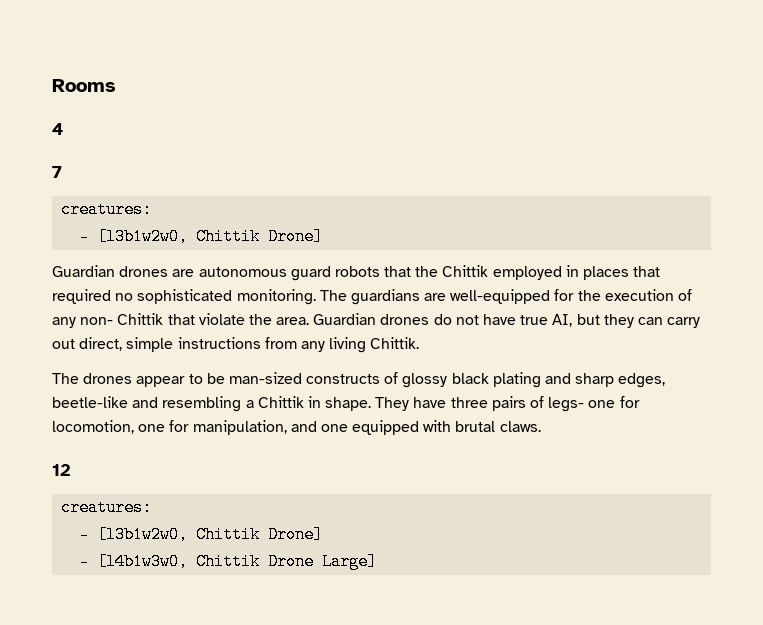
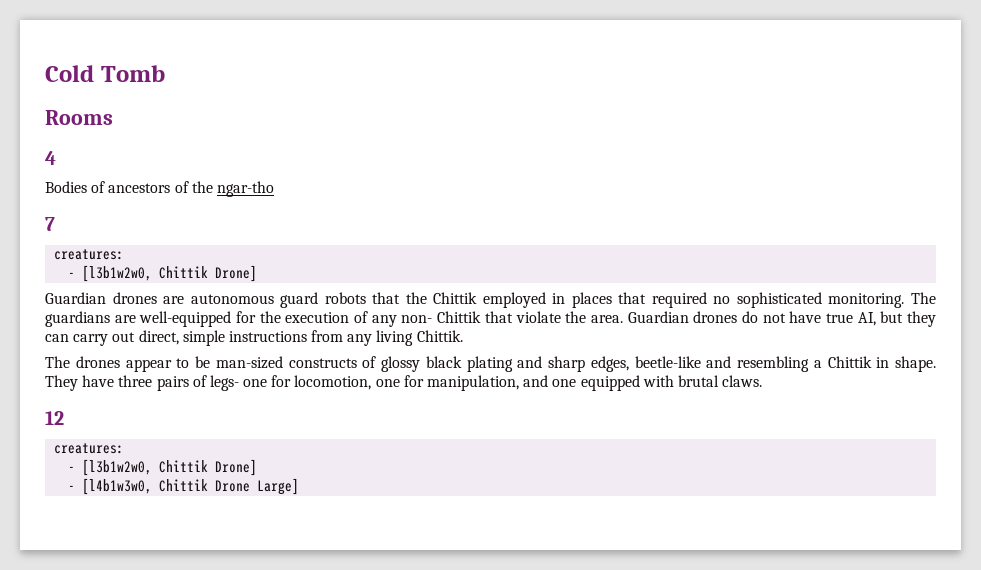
+ Cold Tomb
+ Bodies of ancestors of the ngar-tho

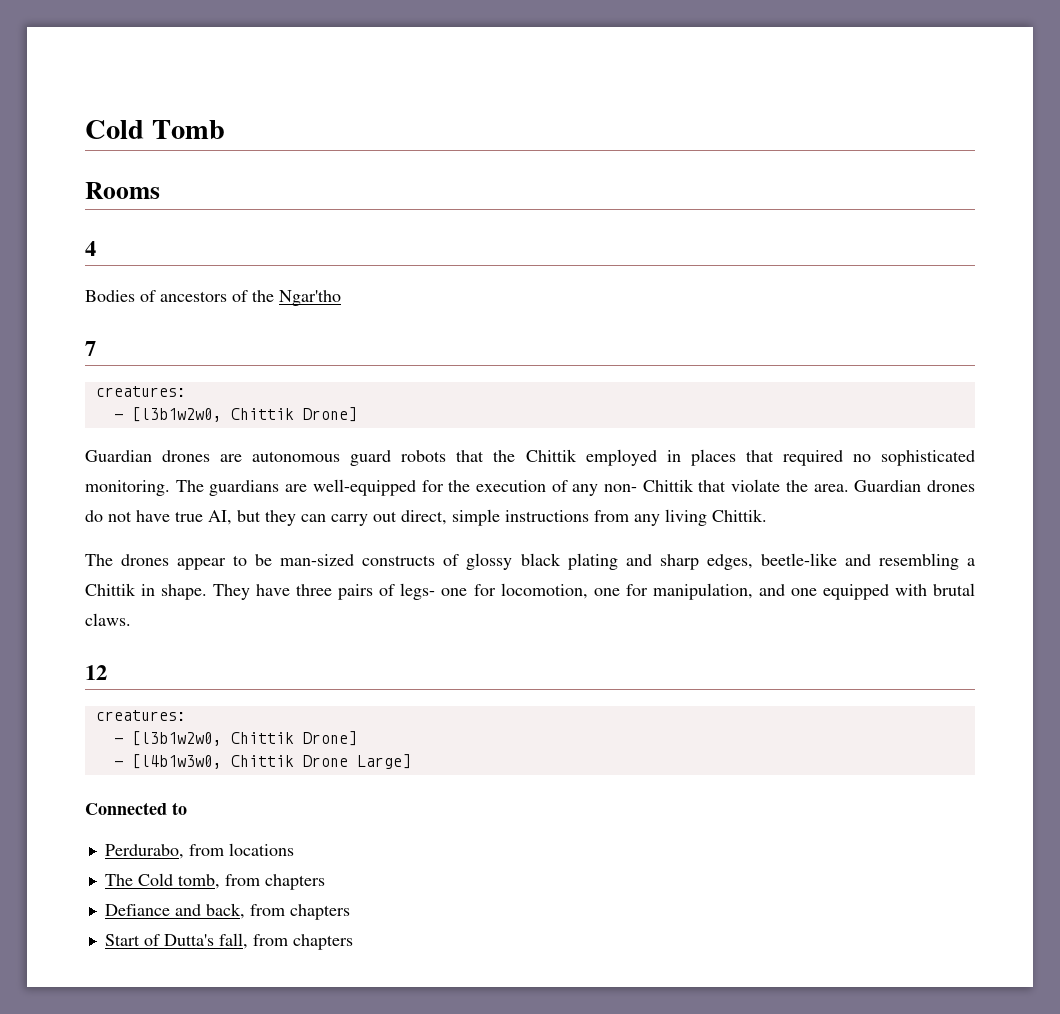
- Bodies of ancestors of the ngar-tho
+ Bodies of ancestors of the Ngar'tho
+ Connected to
+ Perdurabo, from locations
+ The Cold tomb, from chapters
+ Defiance and back, from chapters
+ Start of Dutta's fall, from chapters

